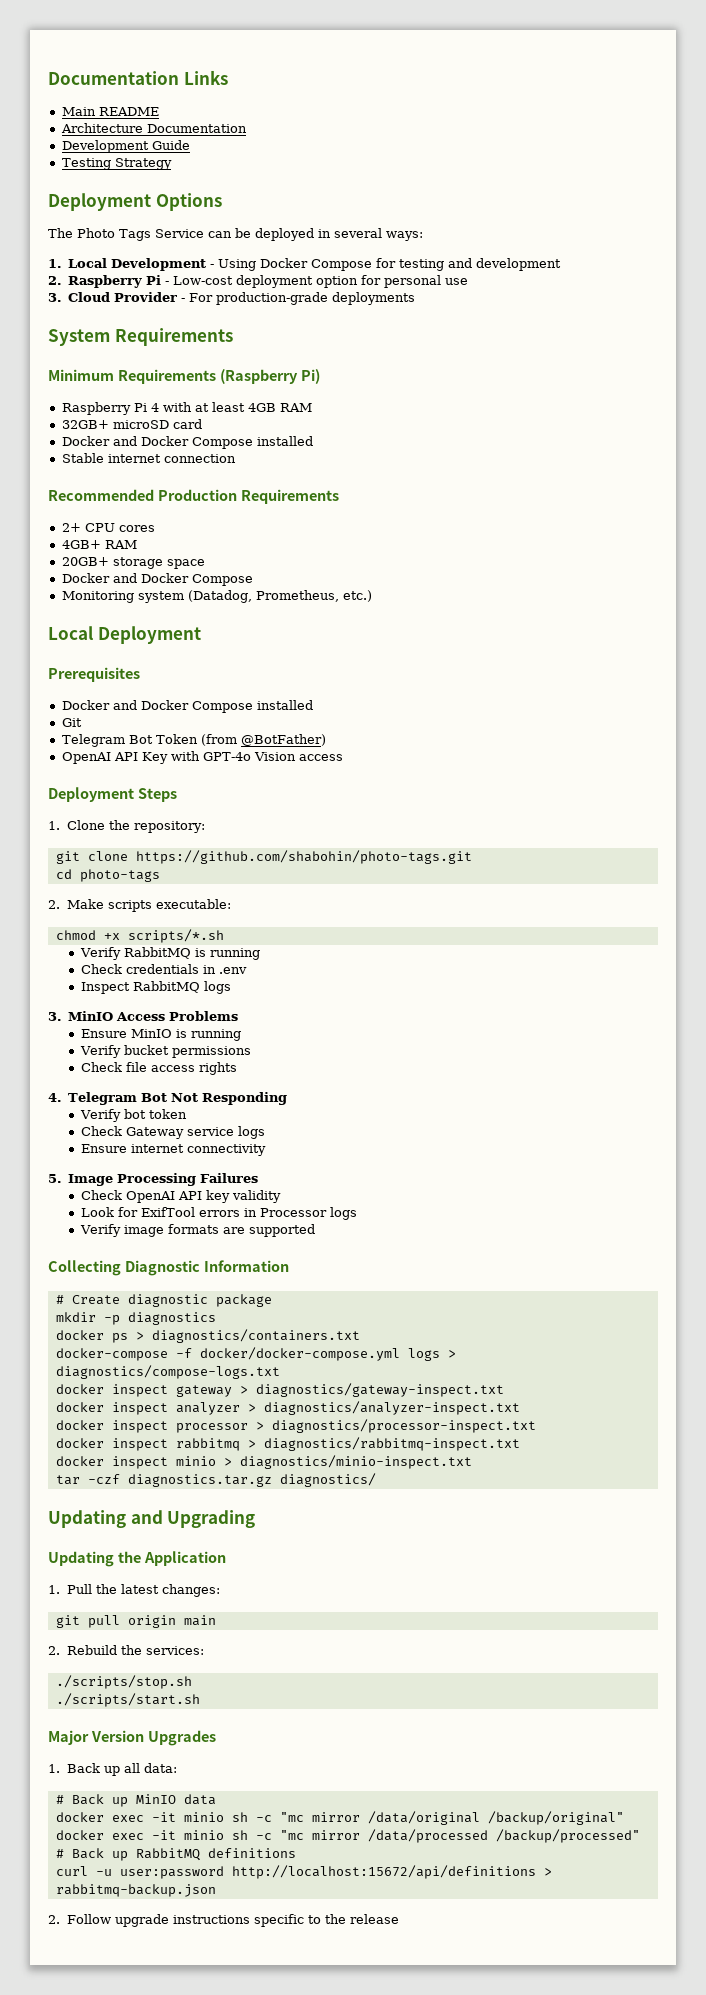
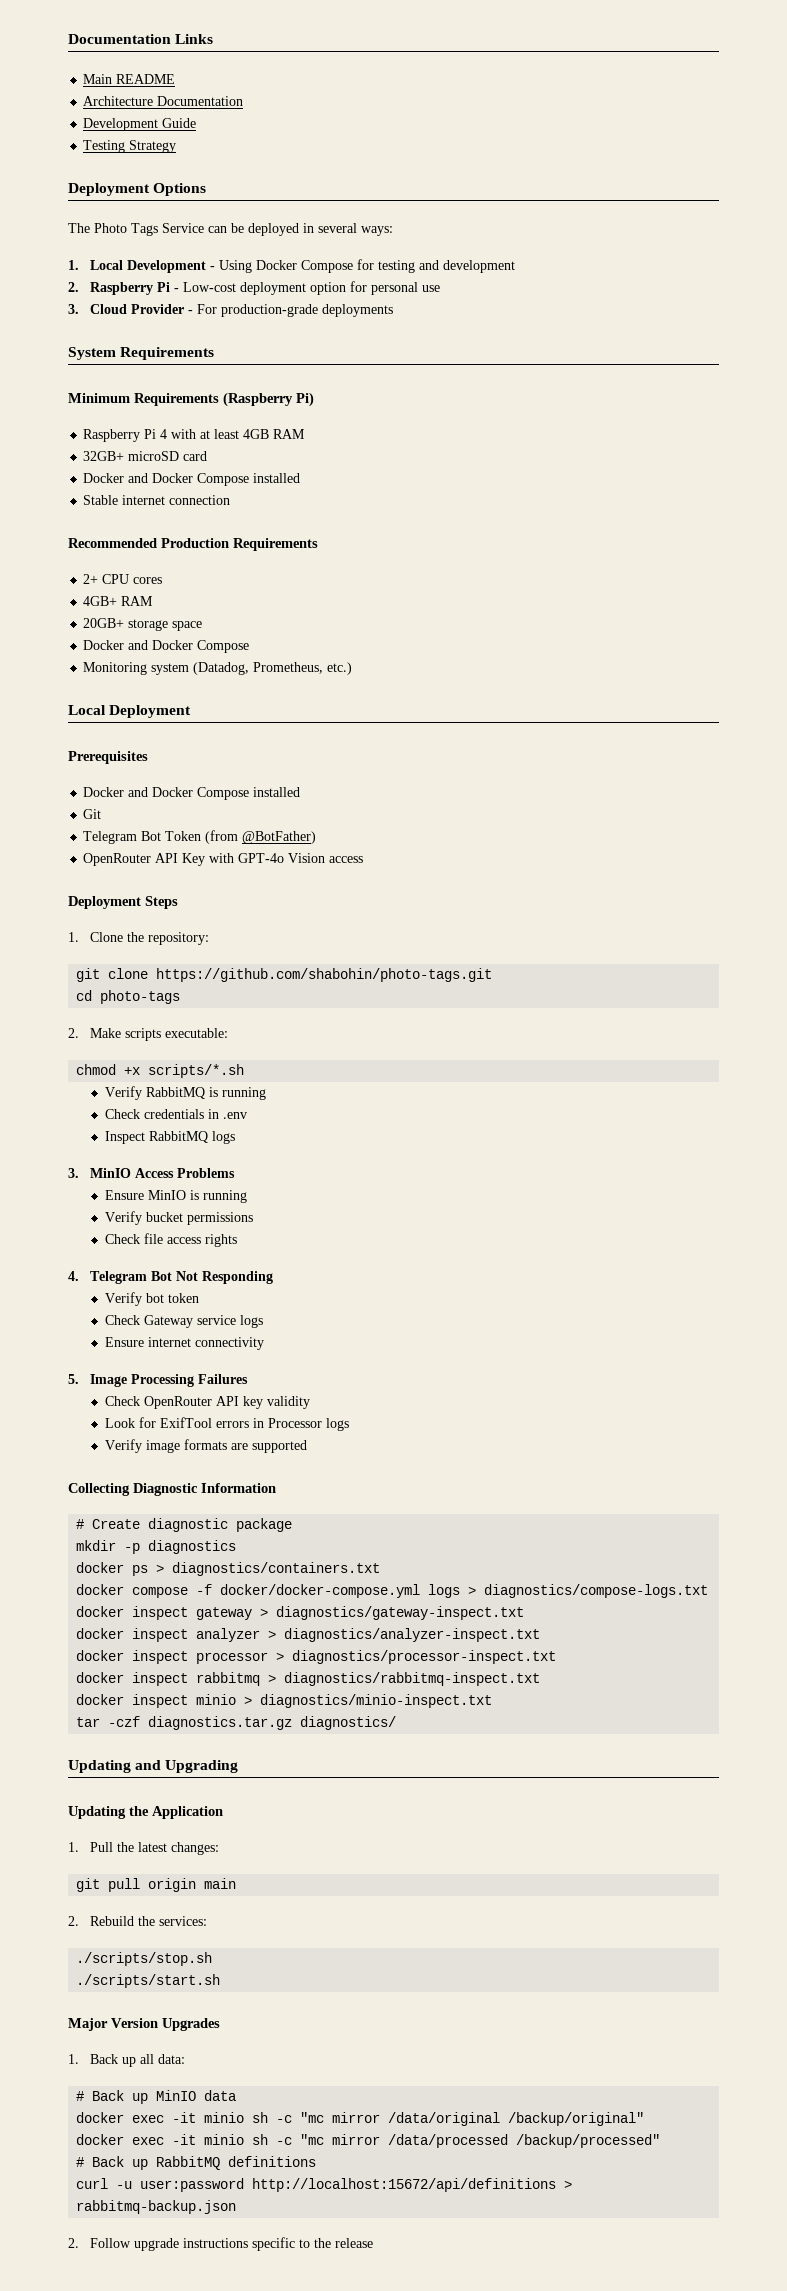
- OpenAI API Key with GPT-4o Vision access
+ OpenRouter API Key with GPT-4o Vision access
- Check OpenAI API key validity
+ Check OpenRouter API key validity
- docker-compose -f docker/docker-compose.yml logs > diagnostics/compose-logs.txt
+ docker compose -f docker/docker-compose.yml logs > diagnostics/compose-logs.txt

